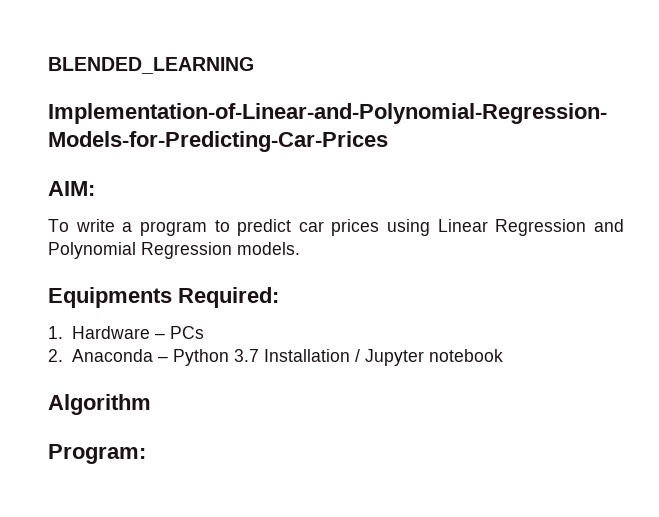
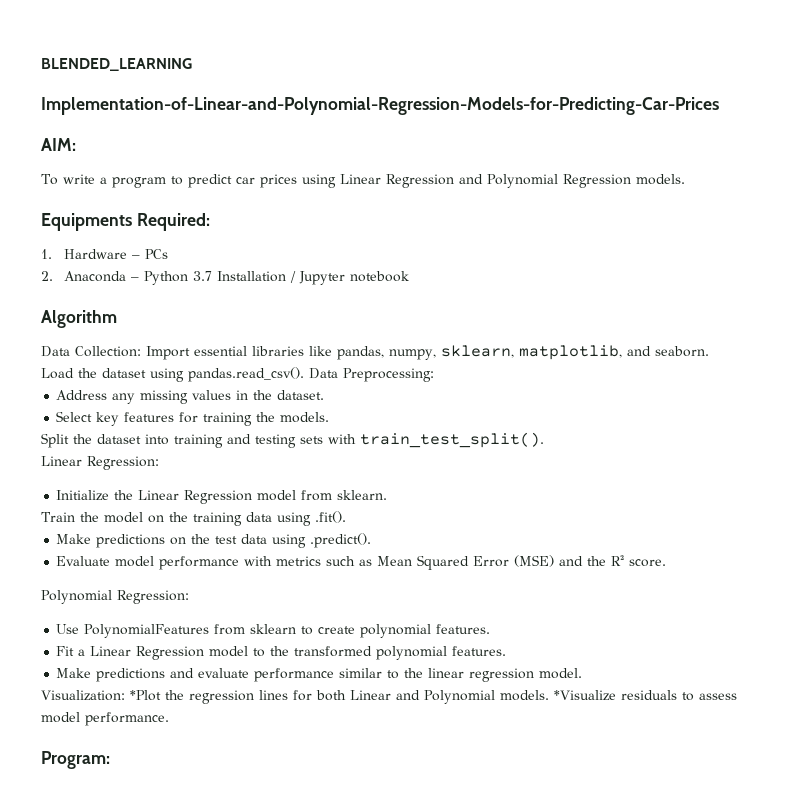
+ Data Collection: Import essential libraries like pandas, numpy, sklearn, matplotlib, and seaborn.
+ Load the dataset using pandas.read_csv(). Data Preprocessing:
+ Address any missing values in the dataset.
+ Select key features for training the models.
+ Split the dataset into training and testing sets with train_test_split().
+ Linear Regression:
+ Initialize the Linear Regression model from sklearn.
+ Train the model on the training data using .fit().
+ Make predictions on the test data using .predict().
+ Evaluate model performance with metrics such as Mean Squared Error (MSE) and the R² score.
+ Polynomial Regression:
+ Use PolynomialFeatures from sklearn to create polynomial features.
+ Fit a Linear Regression model to the transformed polynomial features.
+ Make predictions and evaluate performance similar to the linear regression model.
+ Visualization: *Plot the regression lines for both Linear and Polynomial models. *Visualize residuals to assess model performance.

